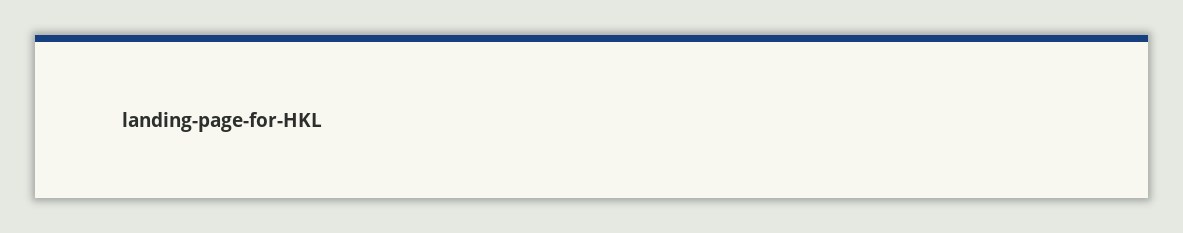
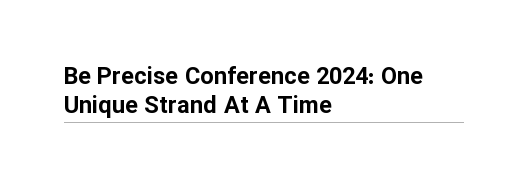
- landing-page-for-HKL
+ Be Precise Conference 2024: One Unique Strand At A Time

